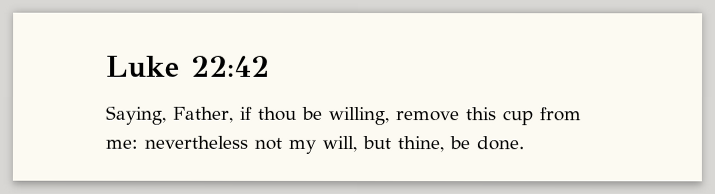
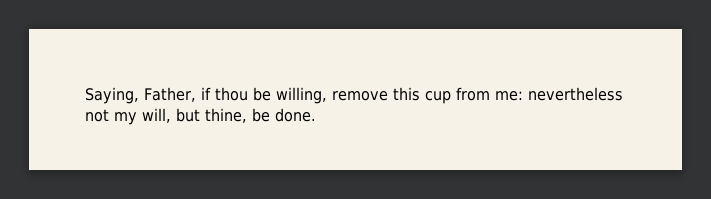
- Luke 22:42

